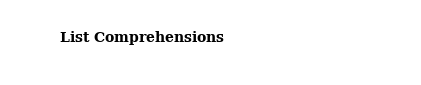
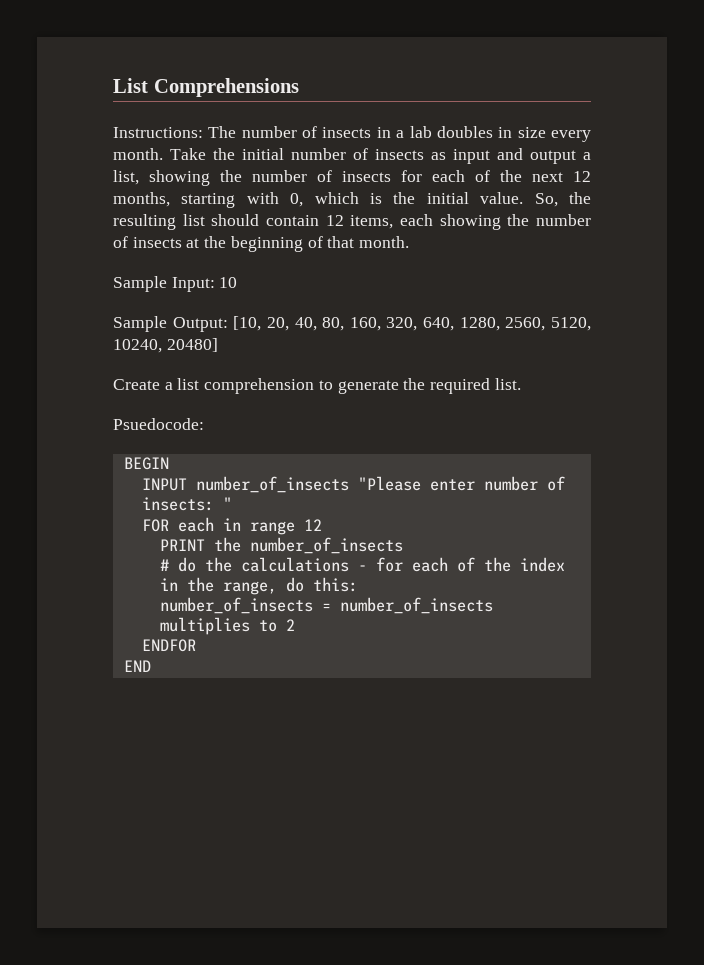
+ Instructions: The number of insects in a lab doubles in size every month. Take the initial number of insects as input and output a list, showing the number of insects for each of the next 12 months, starting with 0, which is the initial value. So, the resulting list should contain 12 items, each showing the number of insects at the beginning of that month.
+ Sample Input: 10
+ Sample Output: [10, 20, 40, 80, 160, 320, 640, 1280, 2560, 5120, 10240, 20480]
+ Create a list comprehension to generate the required list.
+ Psuedocode:
+ BEGIN
+ INPUT number_of_insects "Please enter number of insects: "
+ FOR each in range 12
+ PRINT the number_of_insects
+ # do the calculations - for each of the index in the range, do this:
+ number_of_insects = number_of_insects multiplies to 2
+ ENDFOR
+ END

